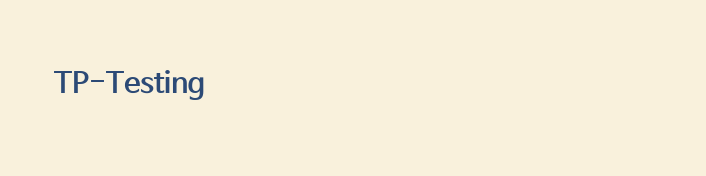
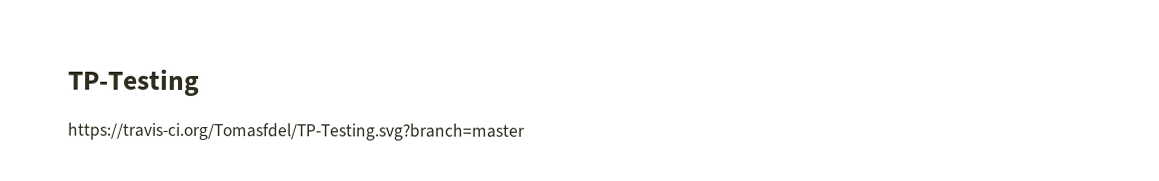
+ https://travis-ci.org/Tomasfdel/TP-Testing.svg?branch=master

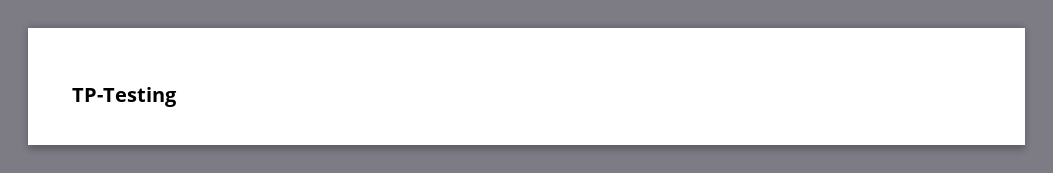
- https://travis-ci.org/Tomasfdel/TP-Testing.svg?branch=master

